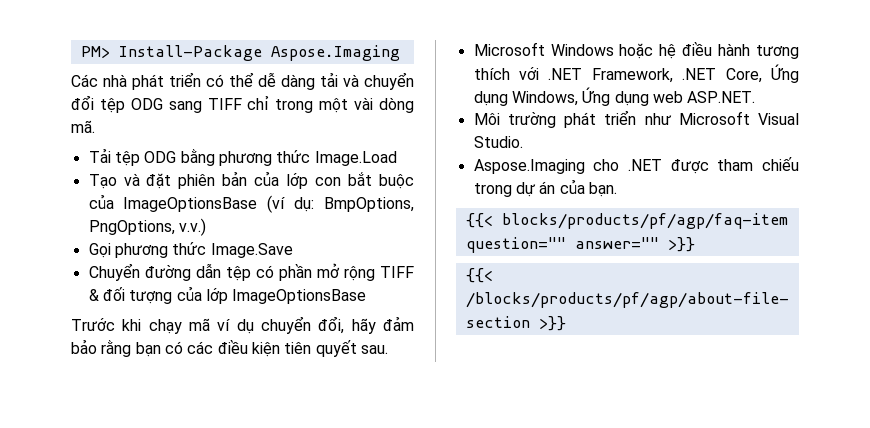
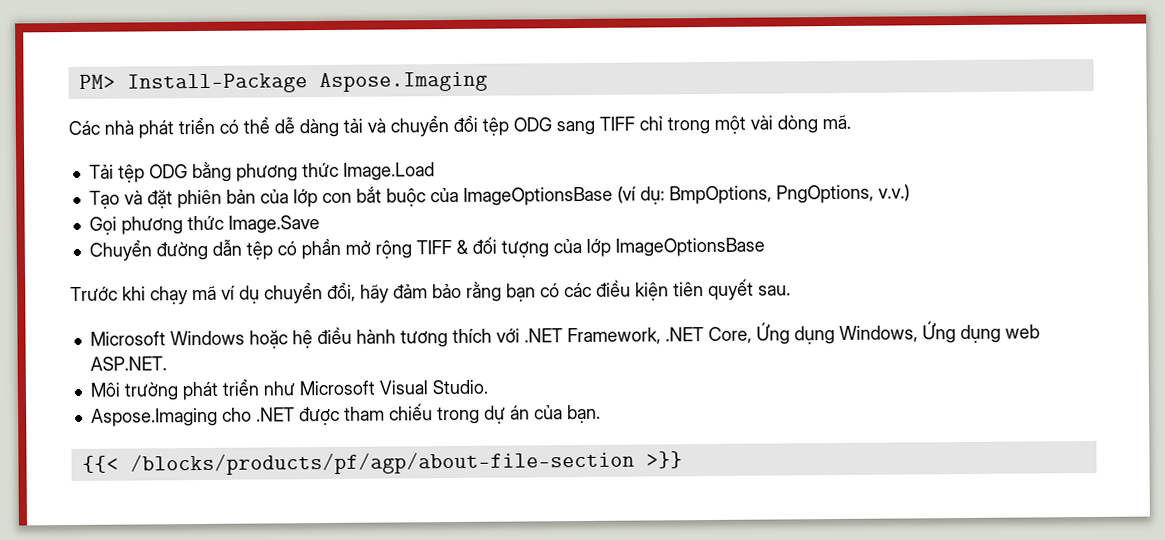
- {{< blocks/products/pf/agp/faq-item question="" answer="" >}}

